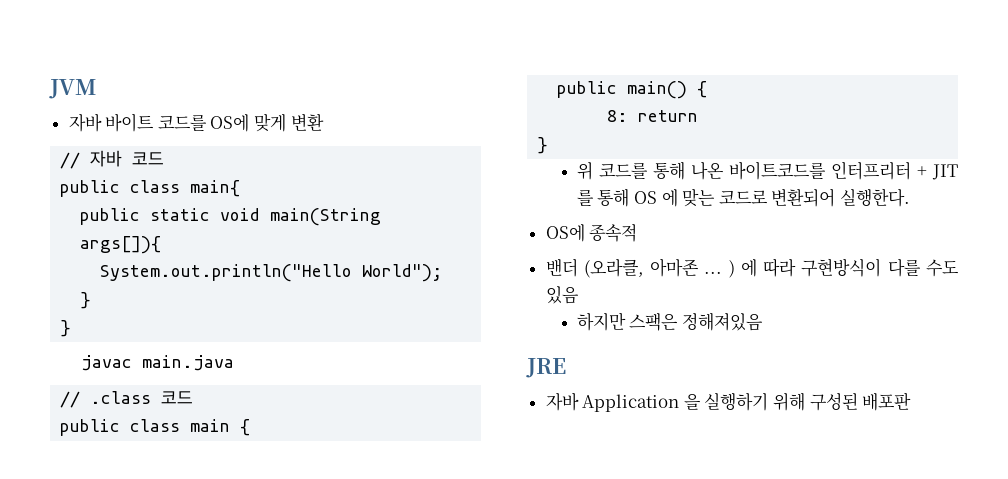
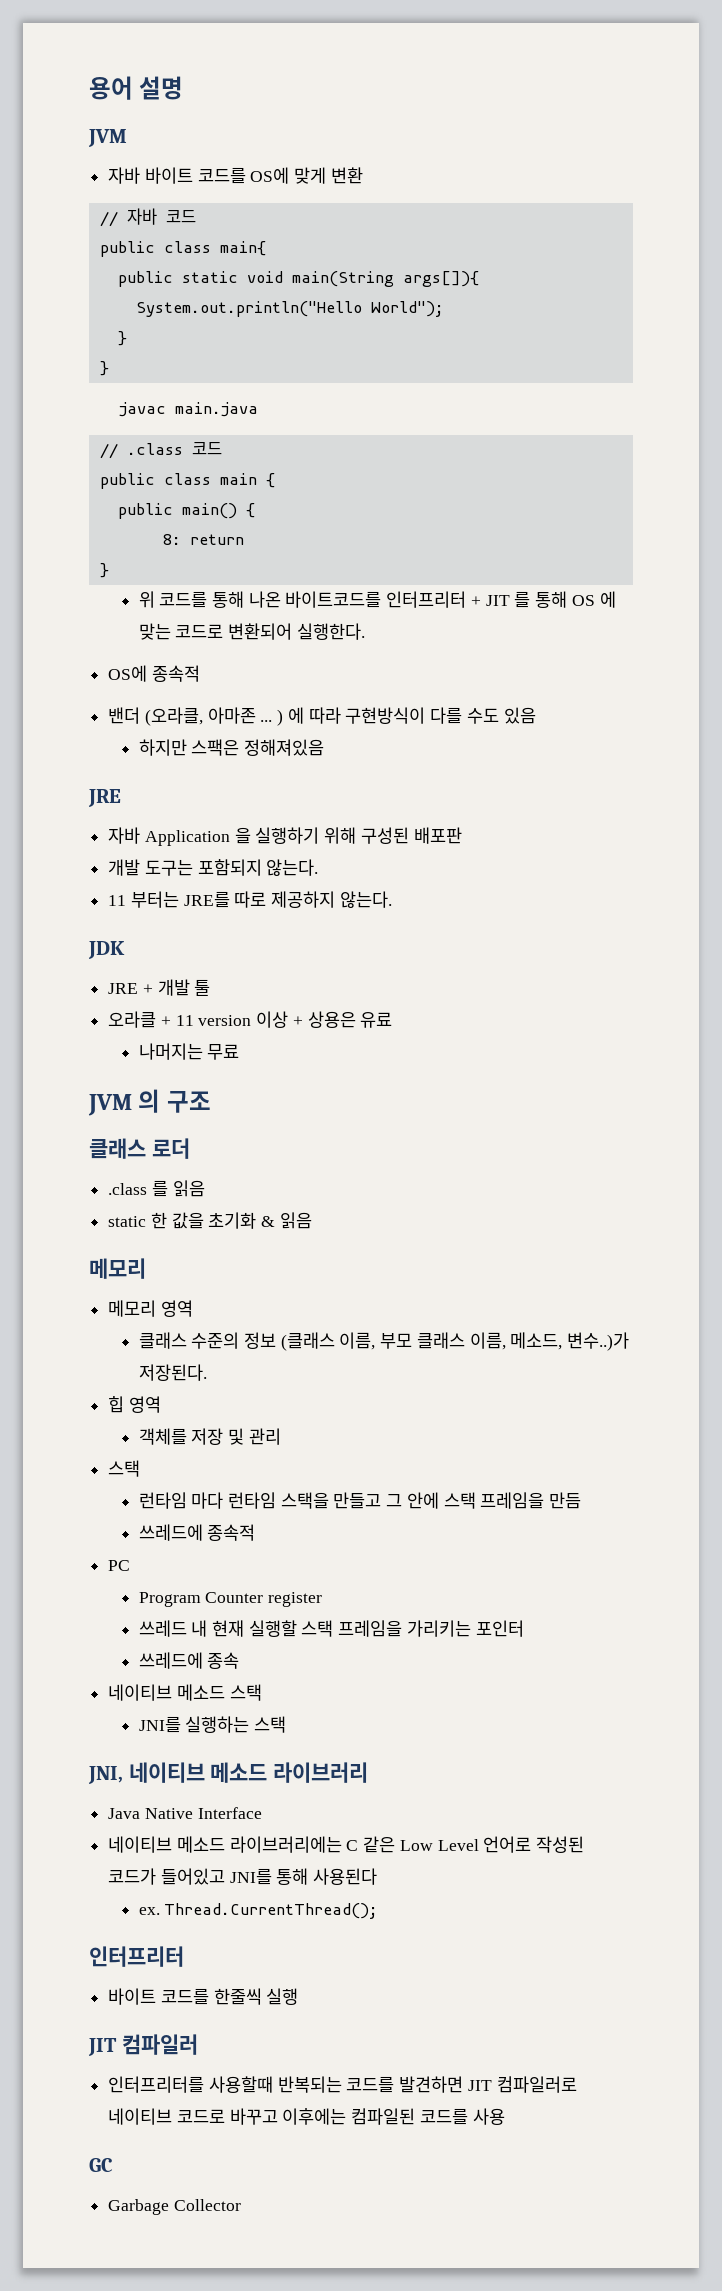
+ 용어 설명
+ 개발 도구는 포함되지 않는다.
+ 11 부터는 JRE를 따로 제공하지 않는다.
+ JDK
+ JRE + 개발 툴
+ 오라클 + 11 version 이상 + 상용은 유료
+ 나머지는 무료
+ JVM 의 구조
+ 클래스 로더
+ .class 를 읽음
+ static 한 값을 초기화 & 읽음
+ 메모리
+ 메모리 영역
+ 클래스 수준의 정보 (클래스 이름, 부모 클래스 이름, 메소드, 변수..)가 저장된다.
+ 힙 영역
+ 객체를 저장 및 관리
+ 스택
+ 런타임 마다 런타임 스택을 만들고 그 안에 스택 프레임을 만듬
+ 쓰레드에 종속적
+ PC
+ Program Counter register
+ 쓰레드 내 현재 실행할 스택 프레임을 가리키는 포인터
+ 쓰레드에 종속
+ 네이티브 메소드 스택
+ JNI를 실행하는 스택
+ JNI, 네이티브 메소드 라이브러리
+ Java Native Interface
+ 네이티브 메소드 라이브러리에는 C 같은 Low Level 언어로 작성된 코드가 들어있고 JNI를 통해 사용된다
+ ex. Thread.CurrentThread();
+ 인터프리터
+ 바이트 코드를 한줄씩 실행
+ JIT 컴파일러
+ 인터프리터를 사용할때 반복되는 코드를 발견하면 JIT 컴파일러로 네이티브 코드로 바꾸고 이후에는 컴파일된 코드를 사용
+ GC
+ Garbage Collector

